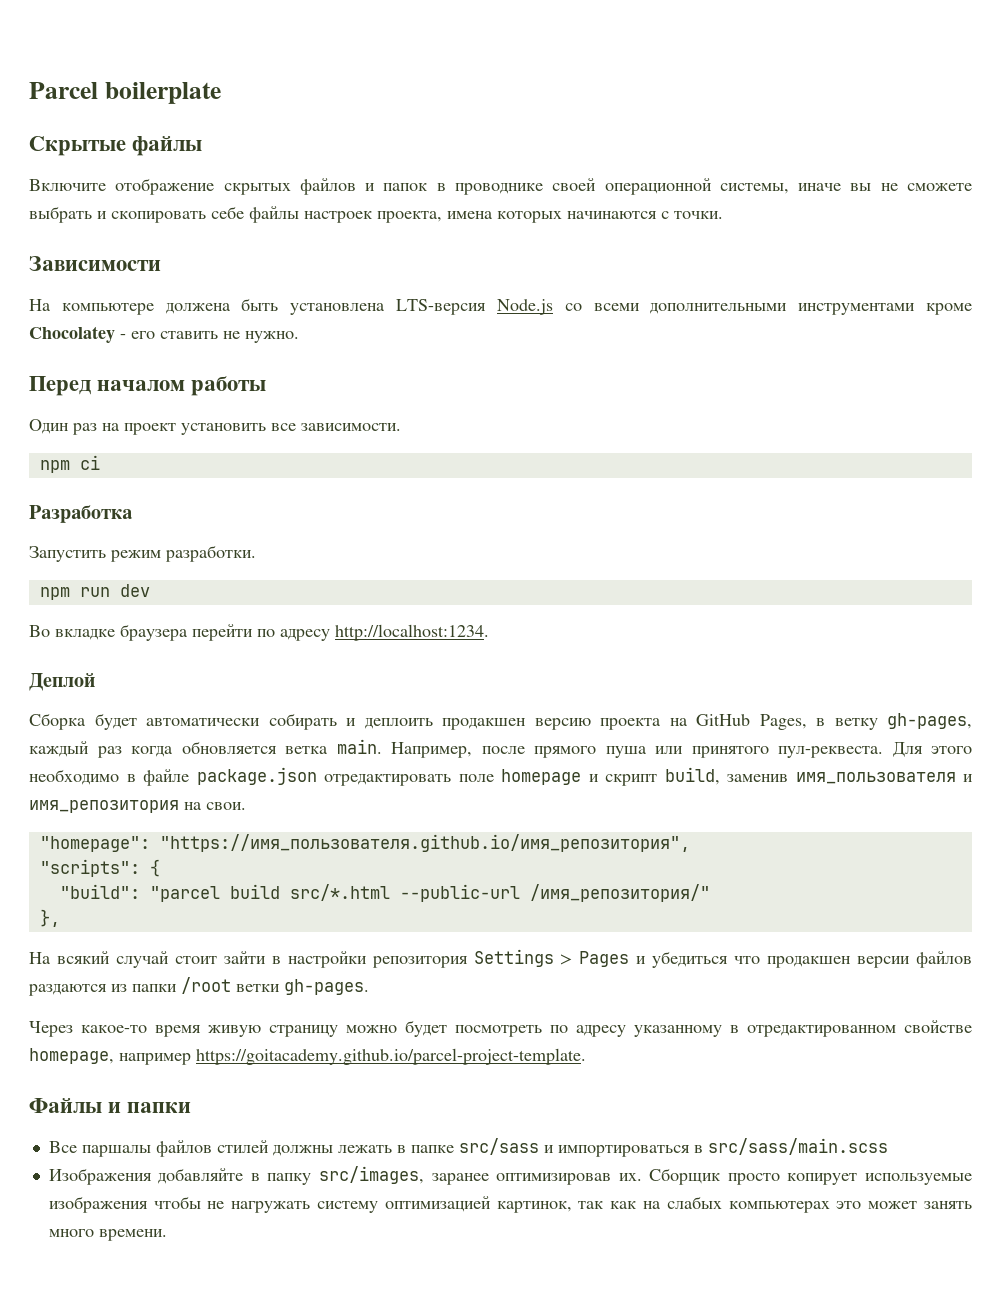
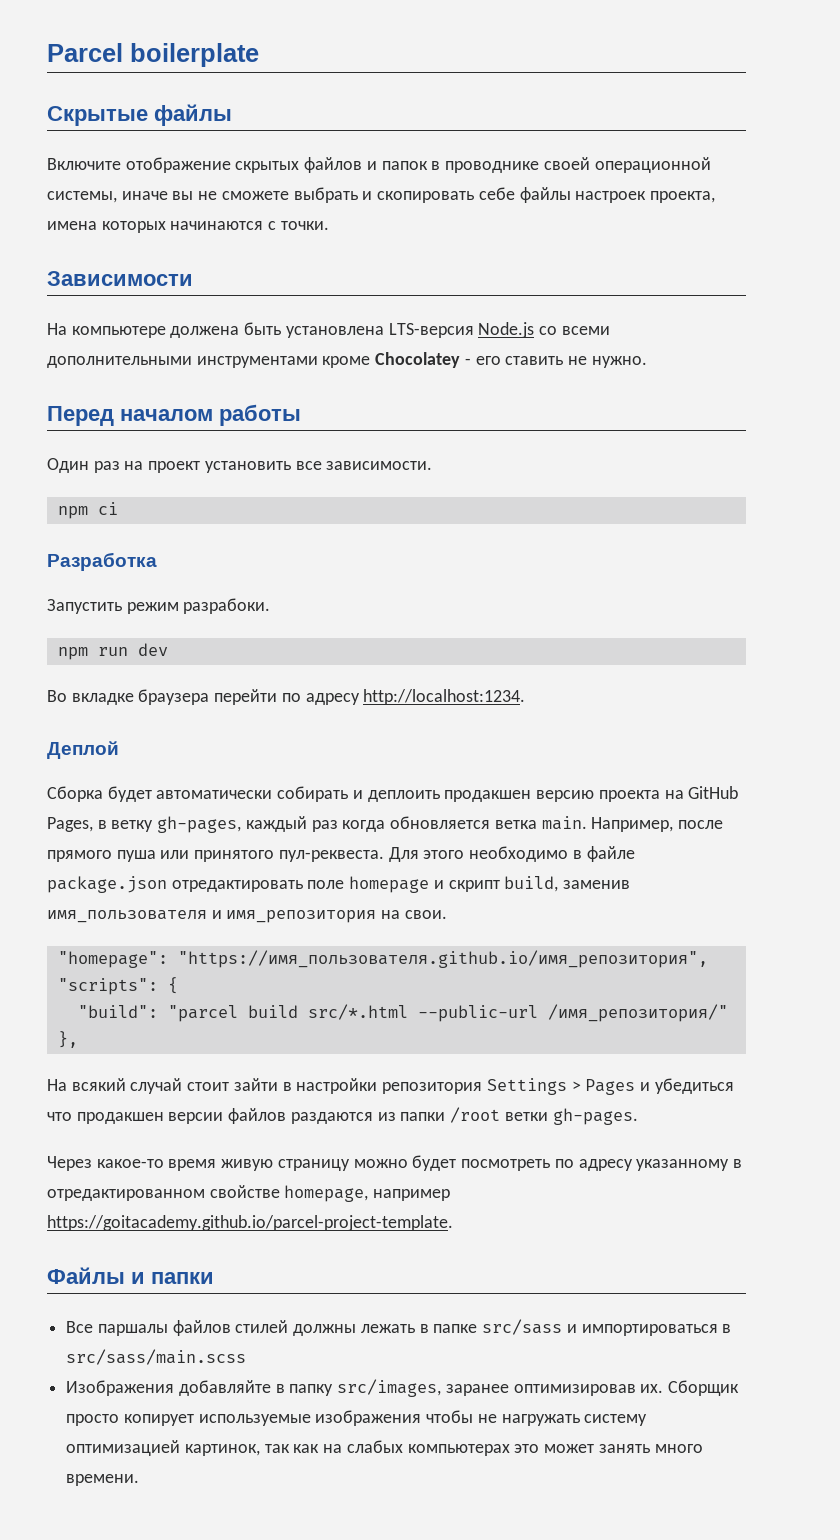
- Запустить режим разработки.
+ Запустить режим разрабоки.

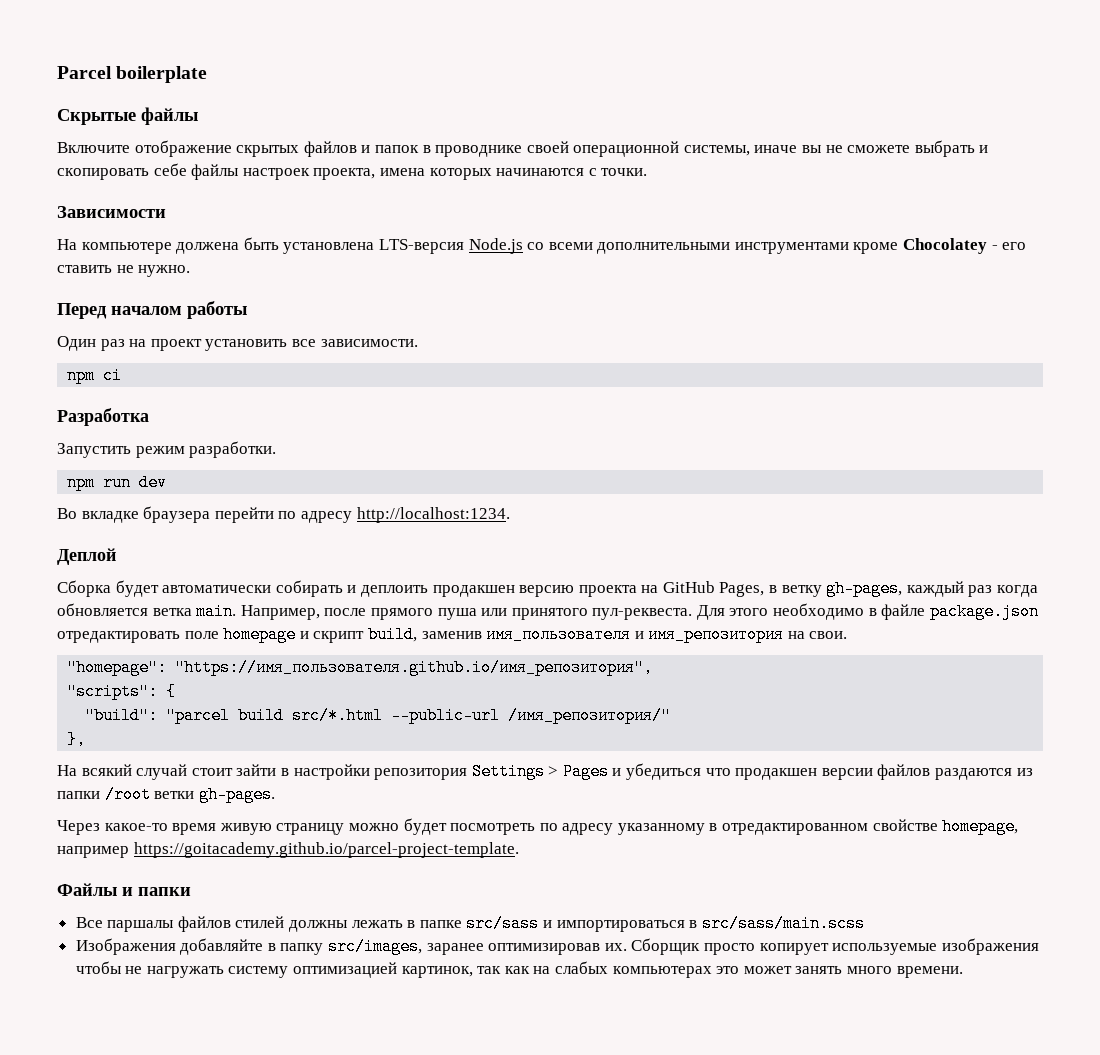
- Запустить режим разрабоки.
+ Запустить режим разработки.

